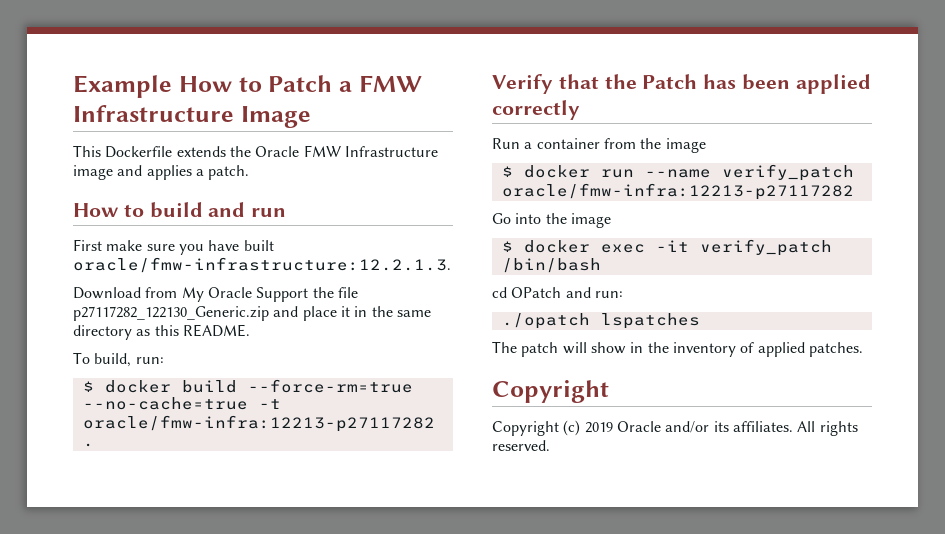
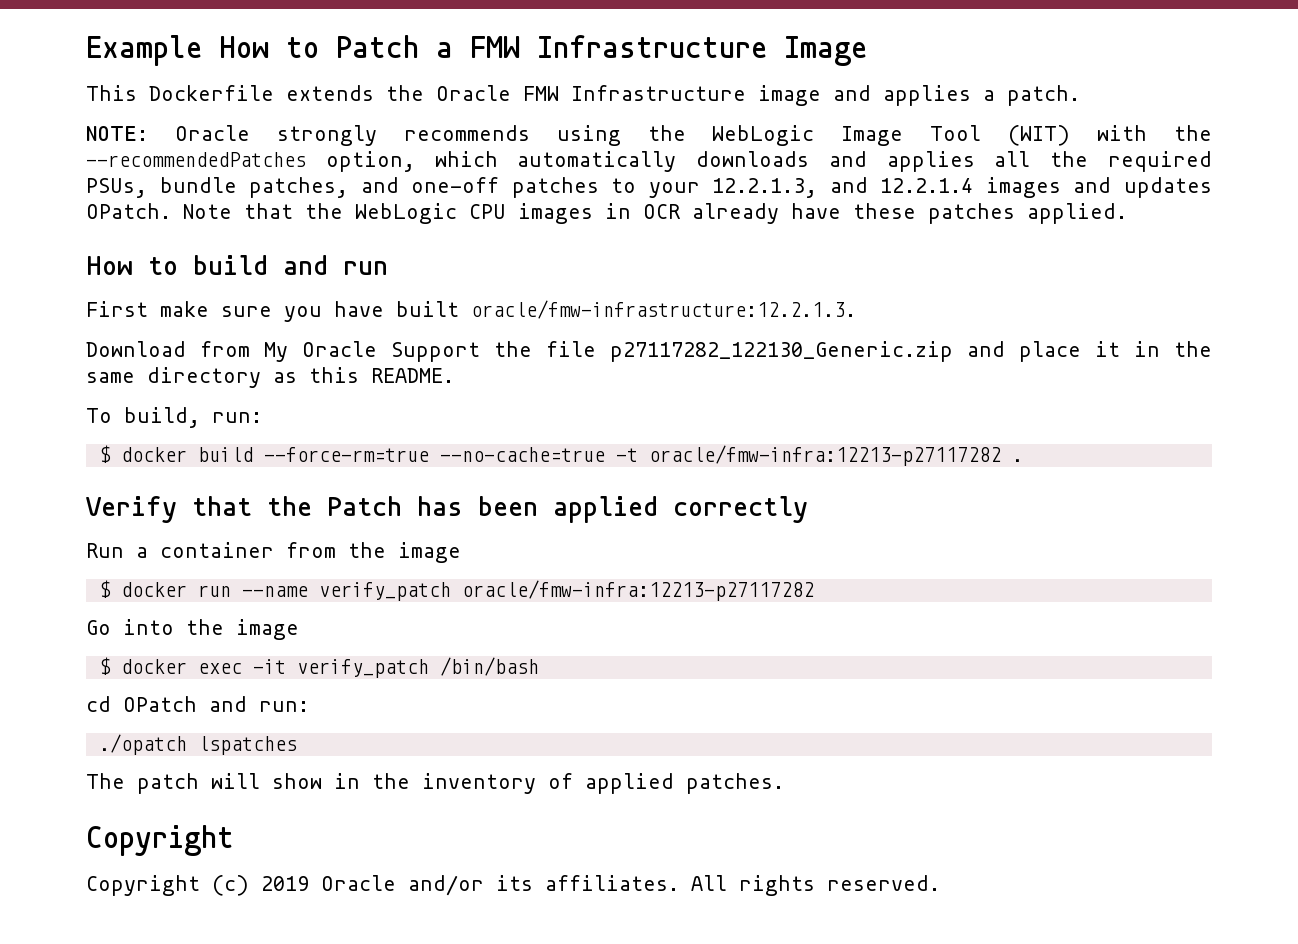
+ NOTE: Oracle strongly recommends using the WebLogic Image Tool (WIT) with the --recommendedPatches option, which automatically downloads and applies all the required PSUs, bundle patches, and one-off patches to your 12.2.1.3, and 12.2.1.4 images and updates OPatch. Note that the WebLogic CPU images in OCR already have these patches applied.

